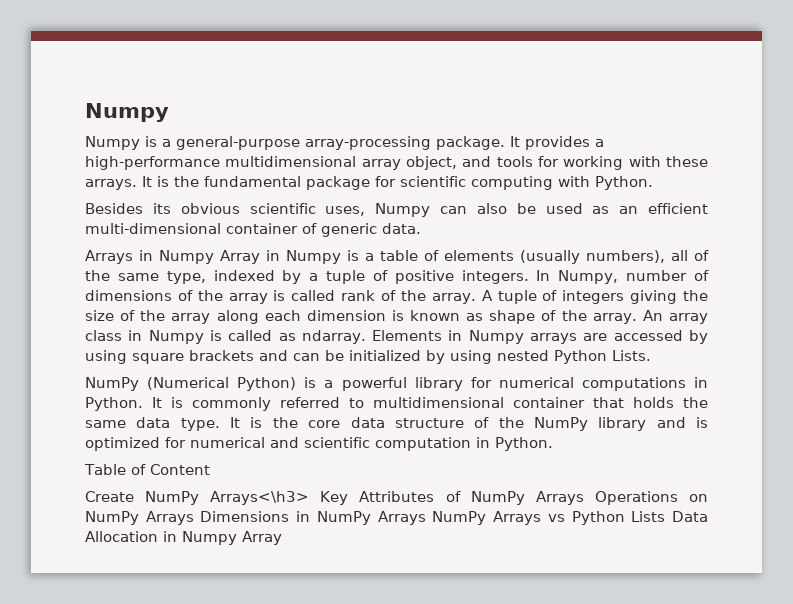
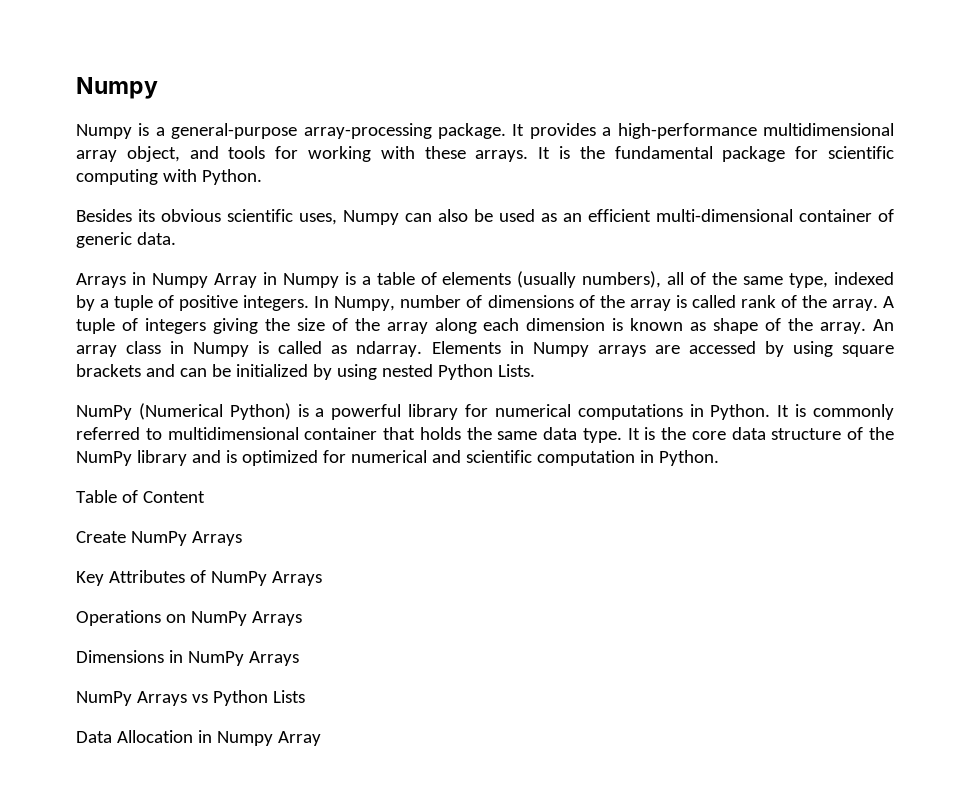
- Create NumPy Arrays<\h3> Key Attributes of NumPy Arrays Operations on NumPy Arrays Dimensions in NumPy Arrays NumPy Arrays vs Python Lists Data Allocation in Numpy Array
+ Create NumPy Arrays
+ Key Attributes of NumPy Arrays
+ Operations on NumPy Arrays
+ Dimensions in NumPy Arrays
+ NumPy Arrays vs Python Lists
+ Data Allocation in Numpy Array

